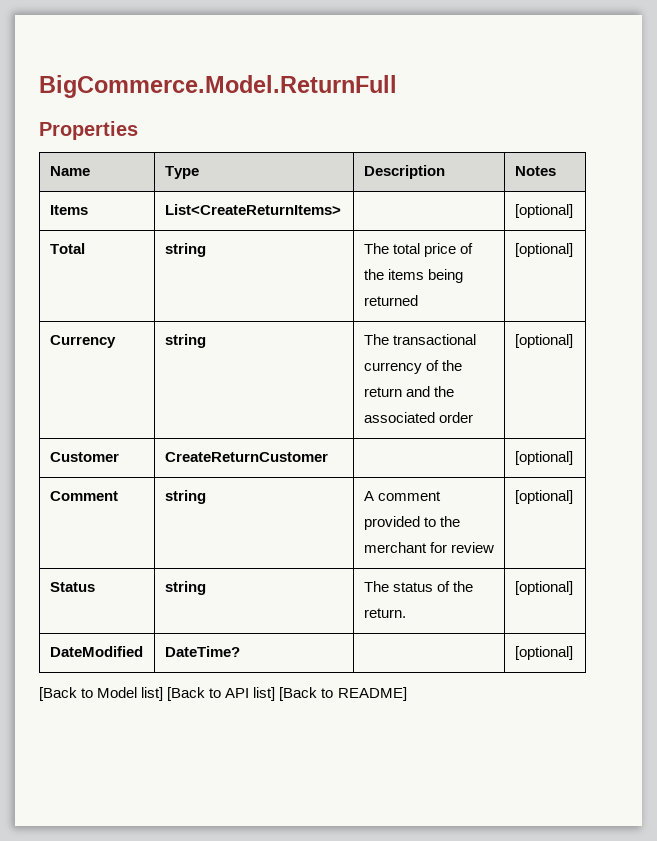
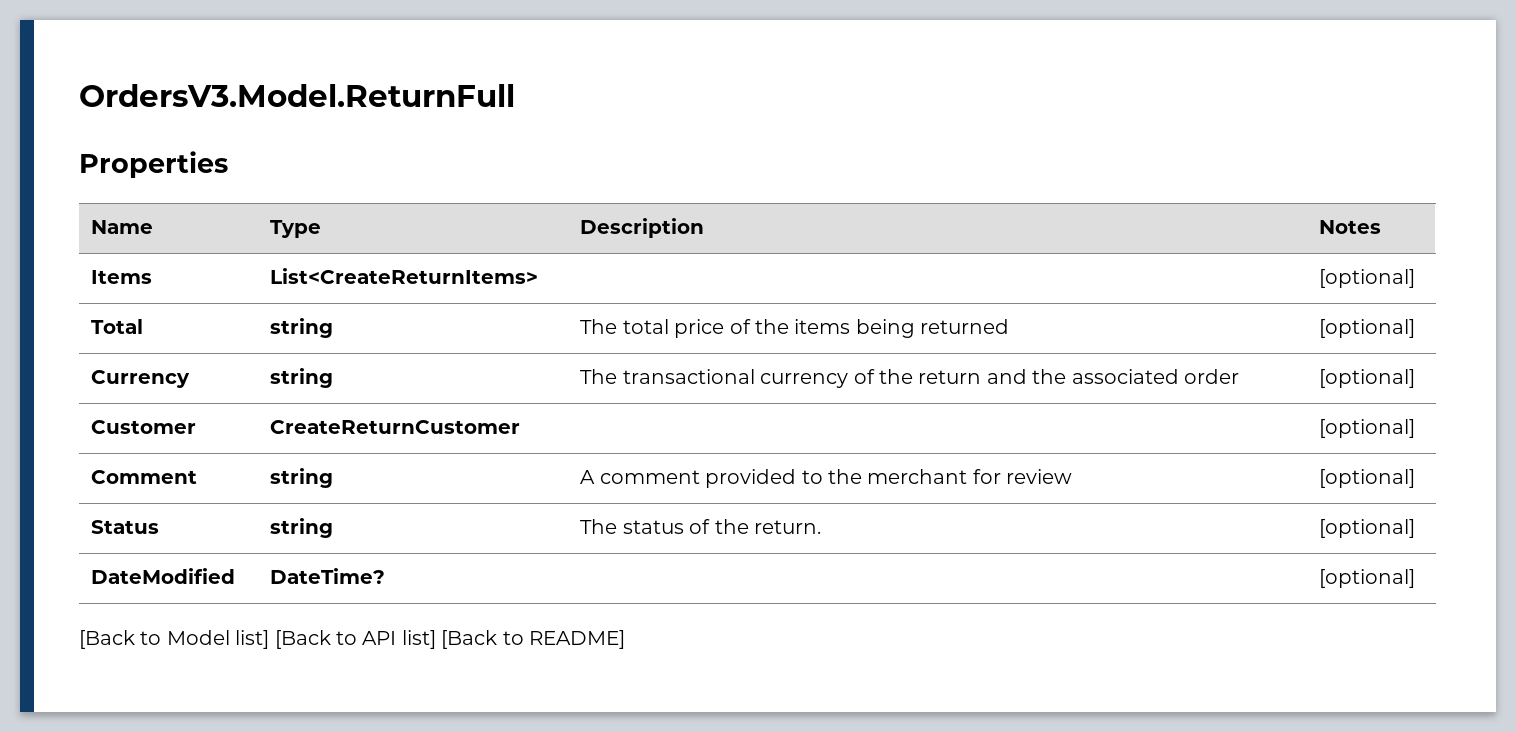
- BigCommerce.Model.ReturnFull
+ OrdersV3.Model.ReturnFull

